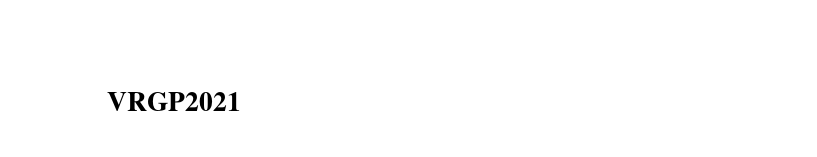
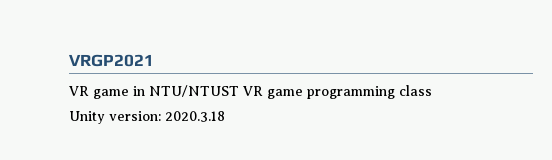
+ VR game in NTU/NTUST VR game programming class
+ Unity version: 2020.3.18

